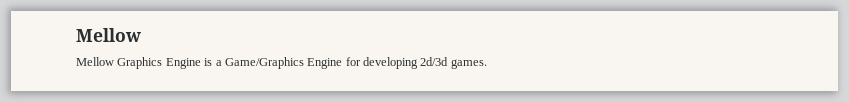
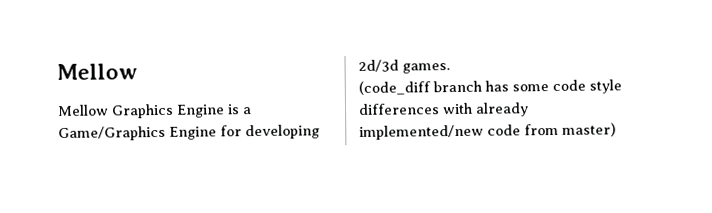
+ (code_diff branch has some code style differences with already implemented/new code from master)

